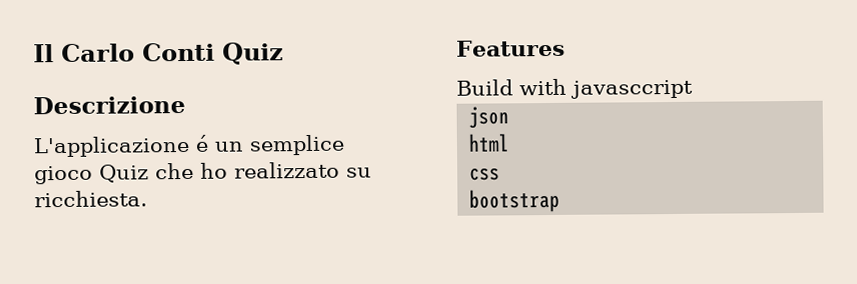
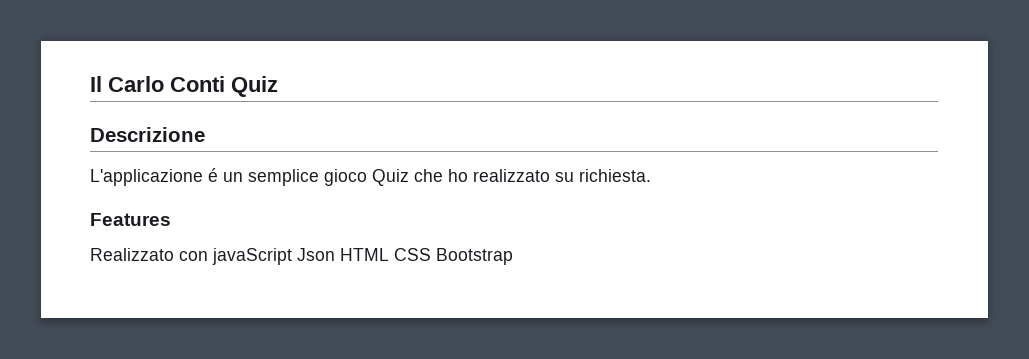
- L'applicazione é un semplice gioco Quiz che ho realizzato su ricchiesta.
+ L'applicazione é un semplice gioco Quiz che ho realizzato su richiesta.
- Build with javasccript
- json
- html
- css
- bootstrap
+ Realizzato con javaScript Json HTML CSS Bootstrap

